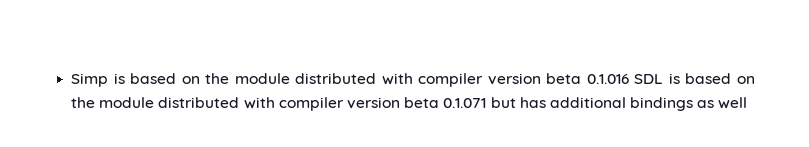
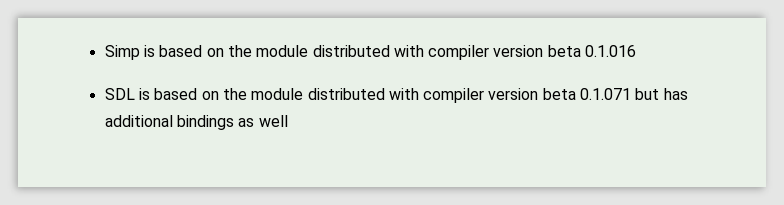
- Simp is based on the module distributed with compiler version beta 0.1.016 SDL is based on the module distributed with compiler version beta 0.1.071 but has additional bindings as well
+ Simp is based on the module distributed with compiler version beta 0.1.016
+ SDL is based on the module distributed with compiler version beta 0.1.071 but has additional bindings as well

